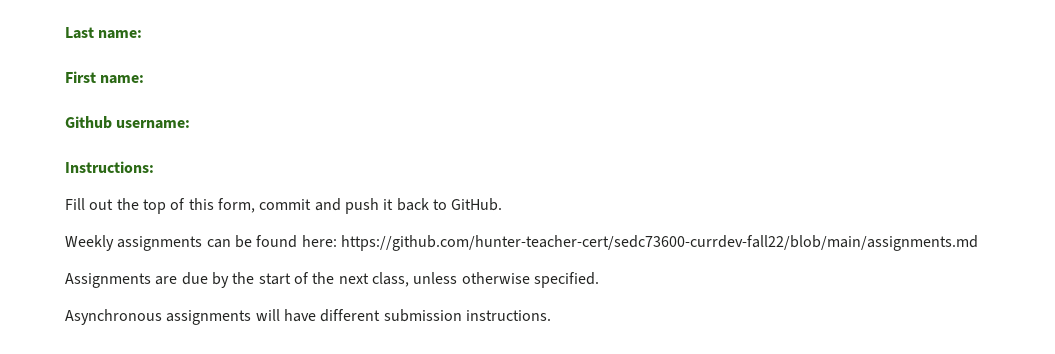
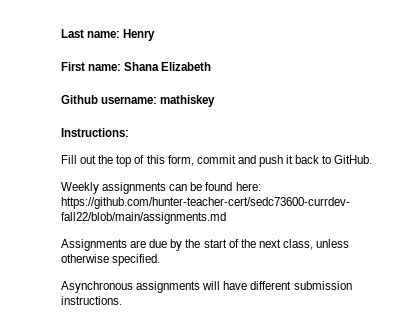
- Last name:
+ Last name: Henry
- First name:
+ First name: Shana Elizabeth
- Github username:
+ Github username: mathiskey

